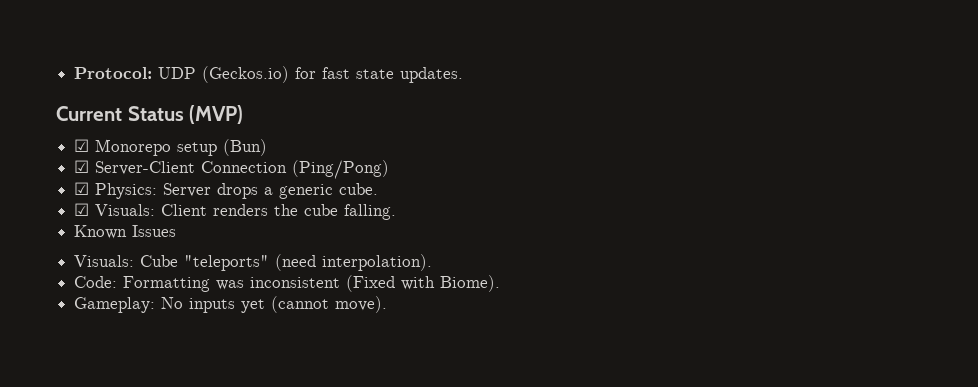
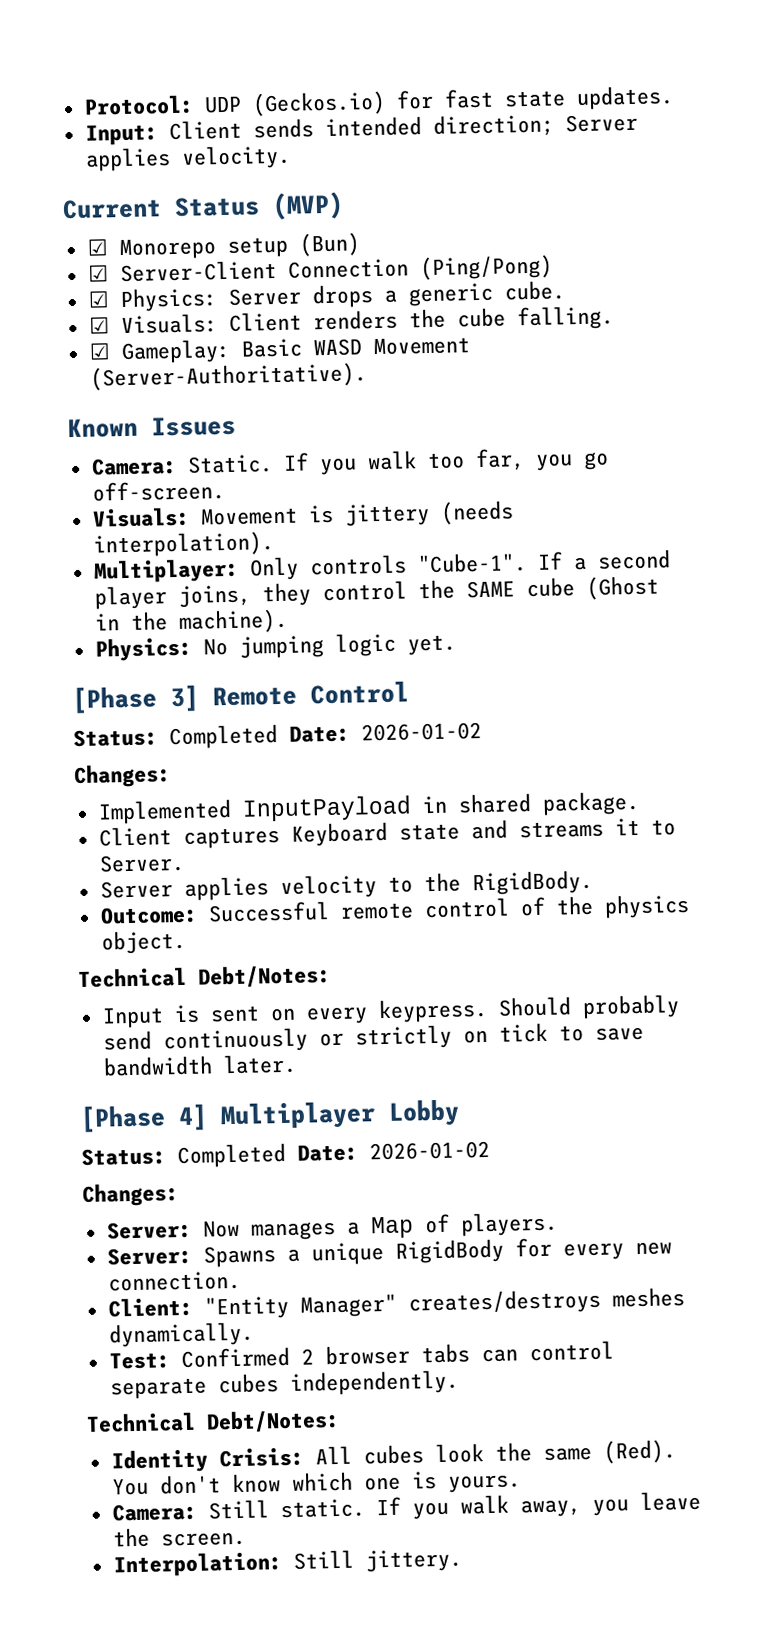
+ Input: Client sends intended direction; Server applies velocity.
+ ☑ Gameplay: Basic WASD Movement (Server-Authoritative).
  Known Issues
- Visuals: Cube "teleports" (need interpolation).
- Code: Formatting was inconsistent (Fixed with Biome).
- Gameplay: No inputs yet (cannot move).
+ Camera: Static. If you walk too far, you go off-screen.
+ Visuals: Movement is jittery (needs interpolation).
+ Multiplayer: Only controls "Cube-1". If a second player joins, they control the SAME cube (Ghost in the machine).
+ Physics: No jumping logic yet.
+ [Phase 3] Remote Control
+ Status: Completed Date: 2026-01-02
+ Changes:
+ Implemented InputPayload in shared package.
+ Client captures Keyboard state and streams it to Server.
+ Server applies velocity to the RigidBody.
+ Outcome: Successful remote control of the physics object.
+ Technical Debt/Notes:
+ Input is sent on every keypress. Should probably send continuously or strictly on tick to save bandwidth later.
+ [Phase 4] Multiplayer Lobby
+ Status: Completed Date: 2026-01-02
+ Changes:
+ Server: Now manages a Map of players.
+ Server: Spawns a unique RigidBody for every new connection.
+ Client: "Entity Manager" creates/destroys meshes dynamically.
+ Test: Confirmed 2 browser tabs can control separate cubes independently.
+ Technical Debt/Notes:
+ Identity Crisis: All cubes look the same (Red). You don't know which one is yours.
+ Camera: Still static. If you walk away, you leave the screen.
+ Interpolation: Still jittery.

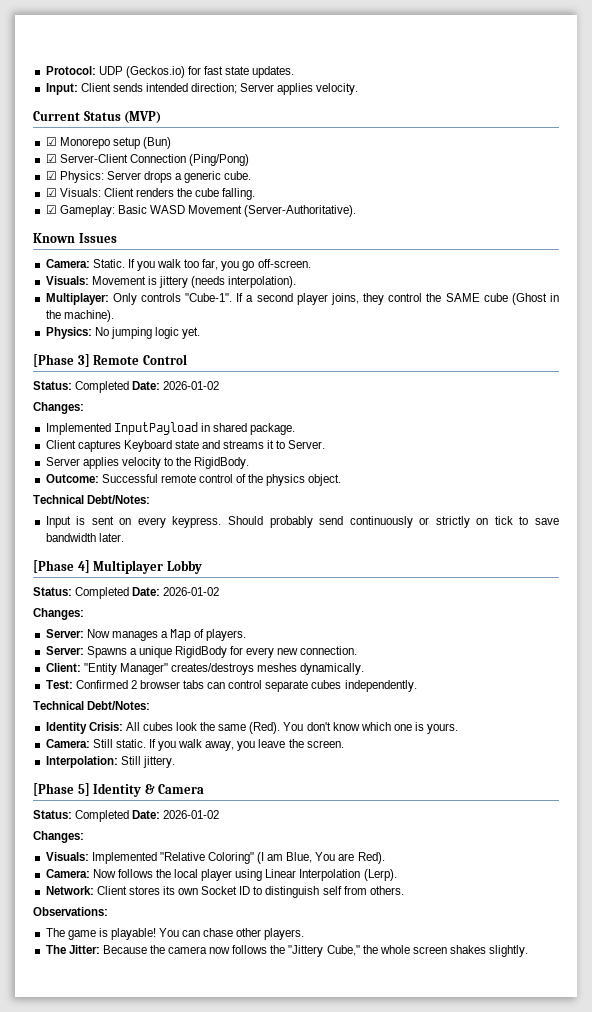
+ [Phase 5] Identity & Camera
+ Status: Completed Date: 2026-01-02
+ Changes:
+ Visuals: Implemented "Relative Coloring" (I am Blue, You are Red).
+ Camera: Now follows the local player using Linear Interpolation (Lerp).
+ Network: Client stores its own Socket ID to distinguish self from others.
+ Observations:
+ The game is playable! You can chase other players.
+ The Jitter: Because the camera now follows the "Jittery Cube," the whole screen shakes slightly.

